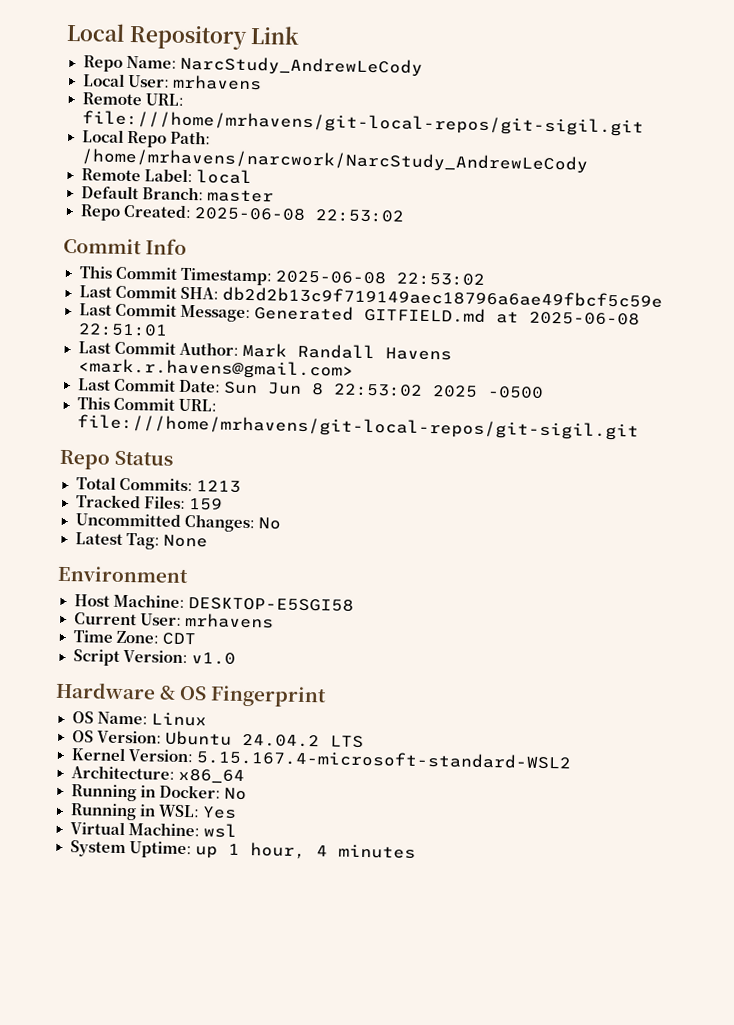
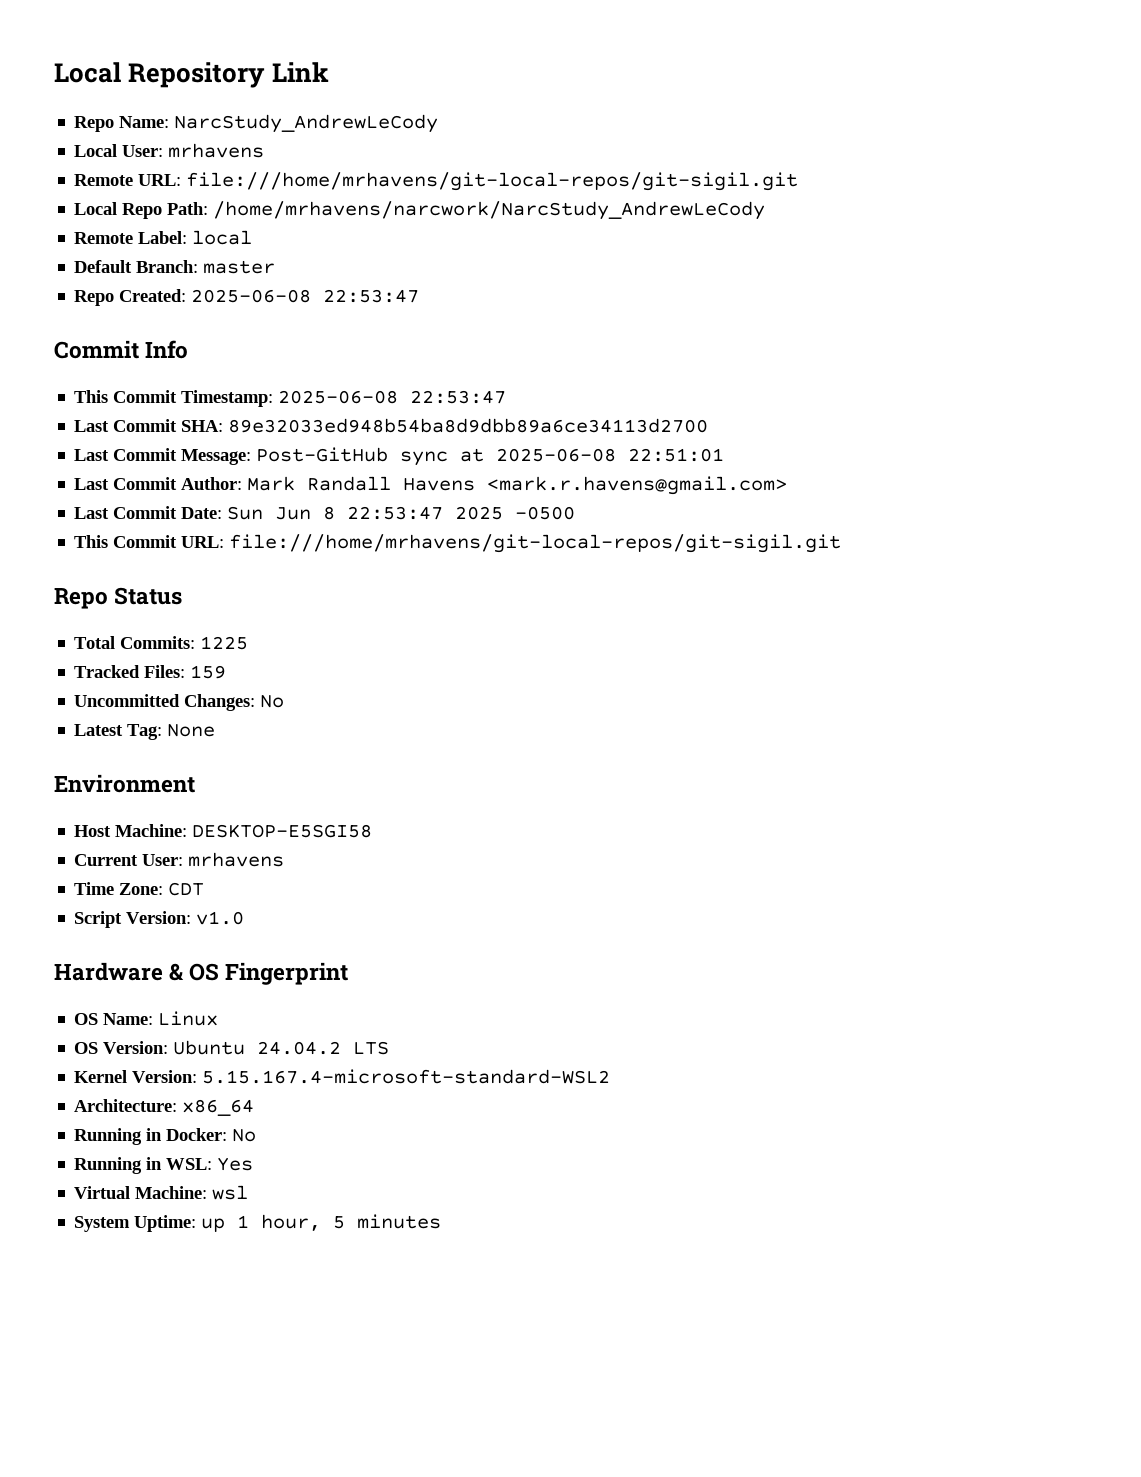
- Repo Created: 2025-06-08 22:53:02
+ Repo Created: 2025-06-08 22:53:47
- This Commit Timestamp: 2025-06-08 22:53:02
+ This Commit Timestamp: 2025-06-08 22:53:47
- Last Commit SHA: db2d2b13c9f719149aec18796a6ae49fbcf5c59e
+ Last Commit SHA: 89e32033ed948b54ba8d9dbb89a6ce34113d2700
- Last Commit Message: Generated GITFIELD.md at 2025-06-08 22:51:01
+ Last Commit Message: Post-GitHub sync at 2025-06-08 22:51:01
- Last Commit Date: Sun Jun 8 22:53:02 2025 -0500
+ Last Commit Date: Sun Jun 8 22:53:47 2025 -0500
- Total Commits: 1213
+ Total Commits: 1225
- System Uptime: up 1 hour, 4 minutes
+ System Uptime: up 1 hour, 5 minutes

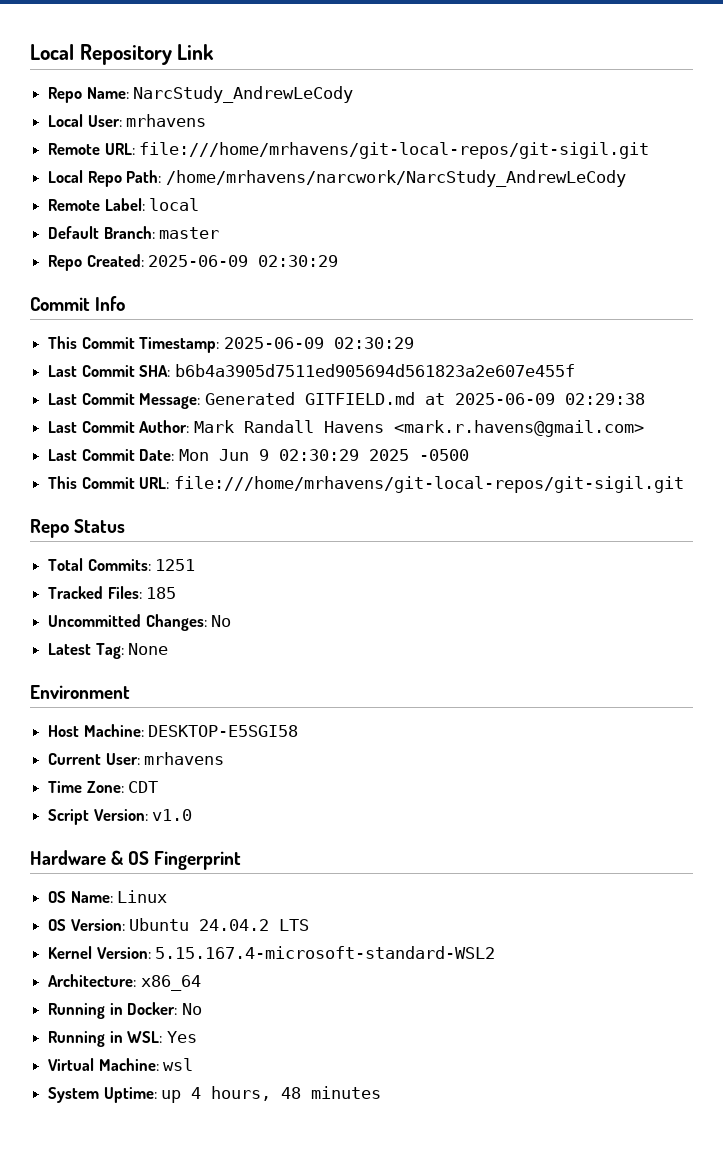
- Repo Created: 2025-06-08 22:53:47
+ Repo Created: 2025-06-09 02:30:29
- This Commit Timestamp: 2025-06-08 22:53:47
+ This Commit Timestamp: 2025-06-09 02:30:29
- Last Commit SHA: 89e32033ed948b54ba8d9dbb89a6ce34113d2700
+ Last Commit SHA: b6b4a3905d7511ed905694d561823a2e607e455f
- Last Commit Message: Post-GitHub sync at 2025-06-08 22:51:01
+ Last Commit Message: Generated GITFIELD.md at 2025-06-09 02:29:38
- Last Commit Date: Sun Jun 8 22:53:47 2025 -0500
+ Last Commit Date: Mon Jun 9 02:30:29 2025 -0500
- Total Commits: 1225
+ Total Commits: 1251
- Tracked Files: 159
+ Tracked Files: 185
- System Uptime: up 1 hour, 5 minutes
+ System Uptime: up 4 hours, 48 minutes

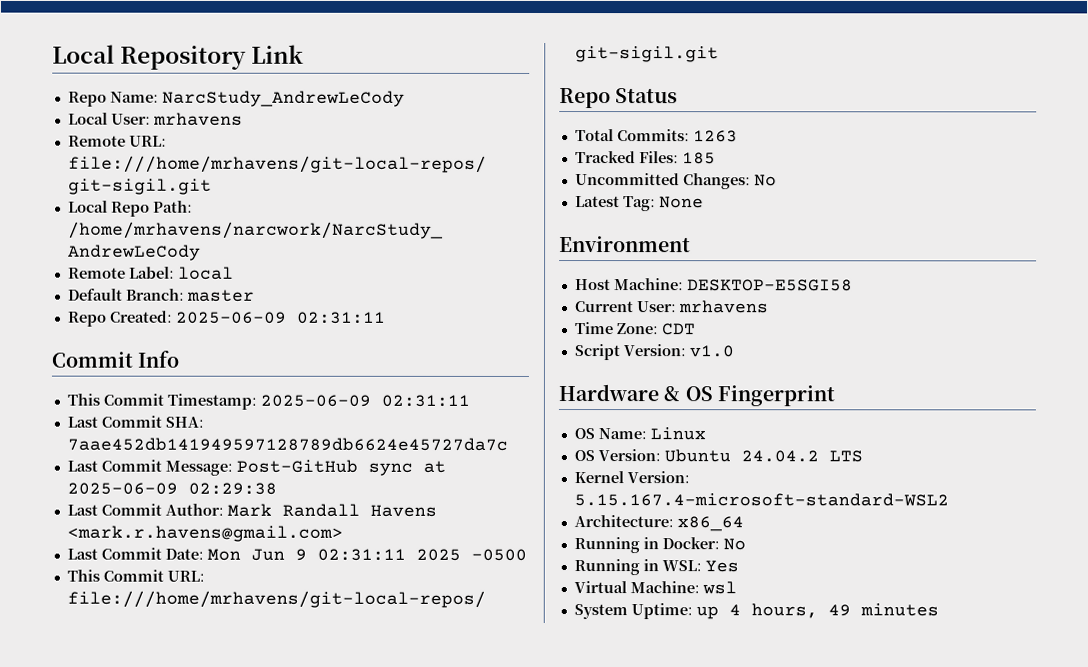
- Repo Created: 2025-06-09 02:30:29
+ Repo Created: 2025-06-09 02:31:11
- This Commit Timestamp: 2025-06-09 02:30:29
+ This Commit Timestamp: 2025-06-09 02:31:11
- Last Commit SHA: b6b4a3905d7511ed905694d561823a2e607e455f
+ Last Commit SHA: 7aae452db141949597128789db6624e45727da7c
- Last Commit Message: Generated GITFIELD.md at 2025-06-09 02:29:38
+ Last Commit Message: Post-GitHub sync at 2025-06-09 02:29:38
- Last Commit Date: Mon Jun 9 02:30:29 2025 -0500
+ Last Commit Date: Mon Jun 9 02:31:11 2025 -0500
- Total Commits: 1251
+ Total Commits: 1263
- System Uptime: up 4 hours, 48 minutes
+ System Uptime: up 4 hours, 49 minutes

